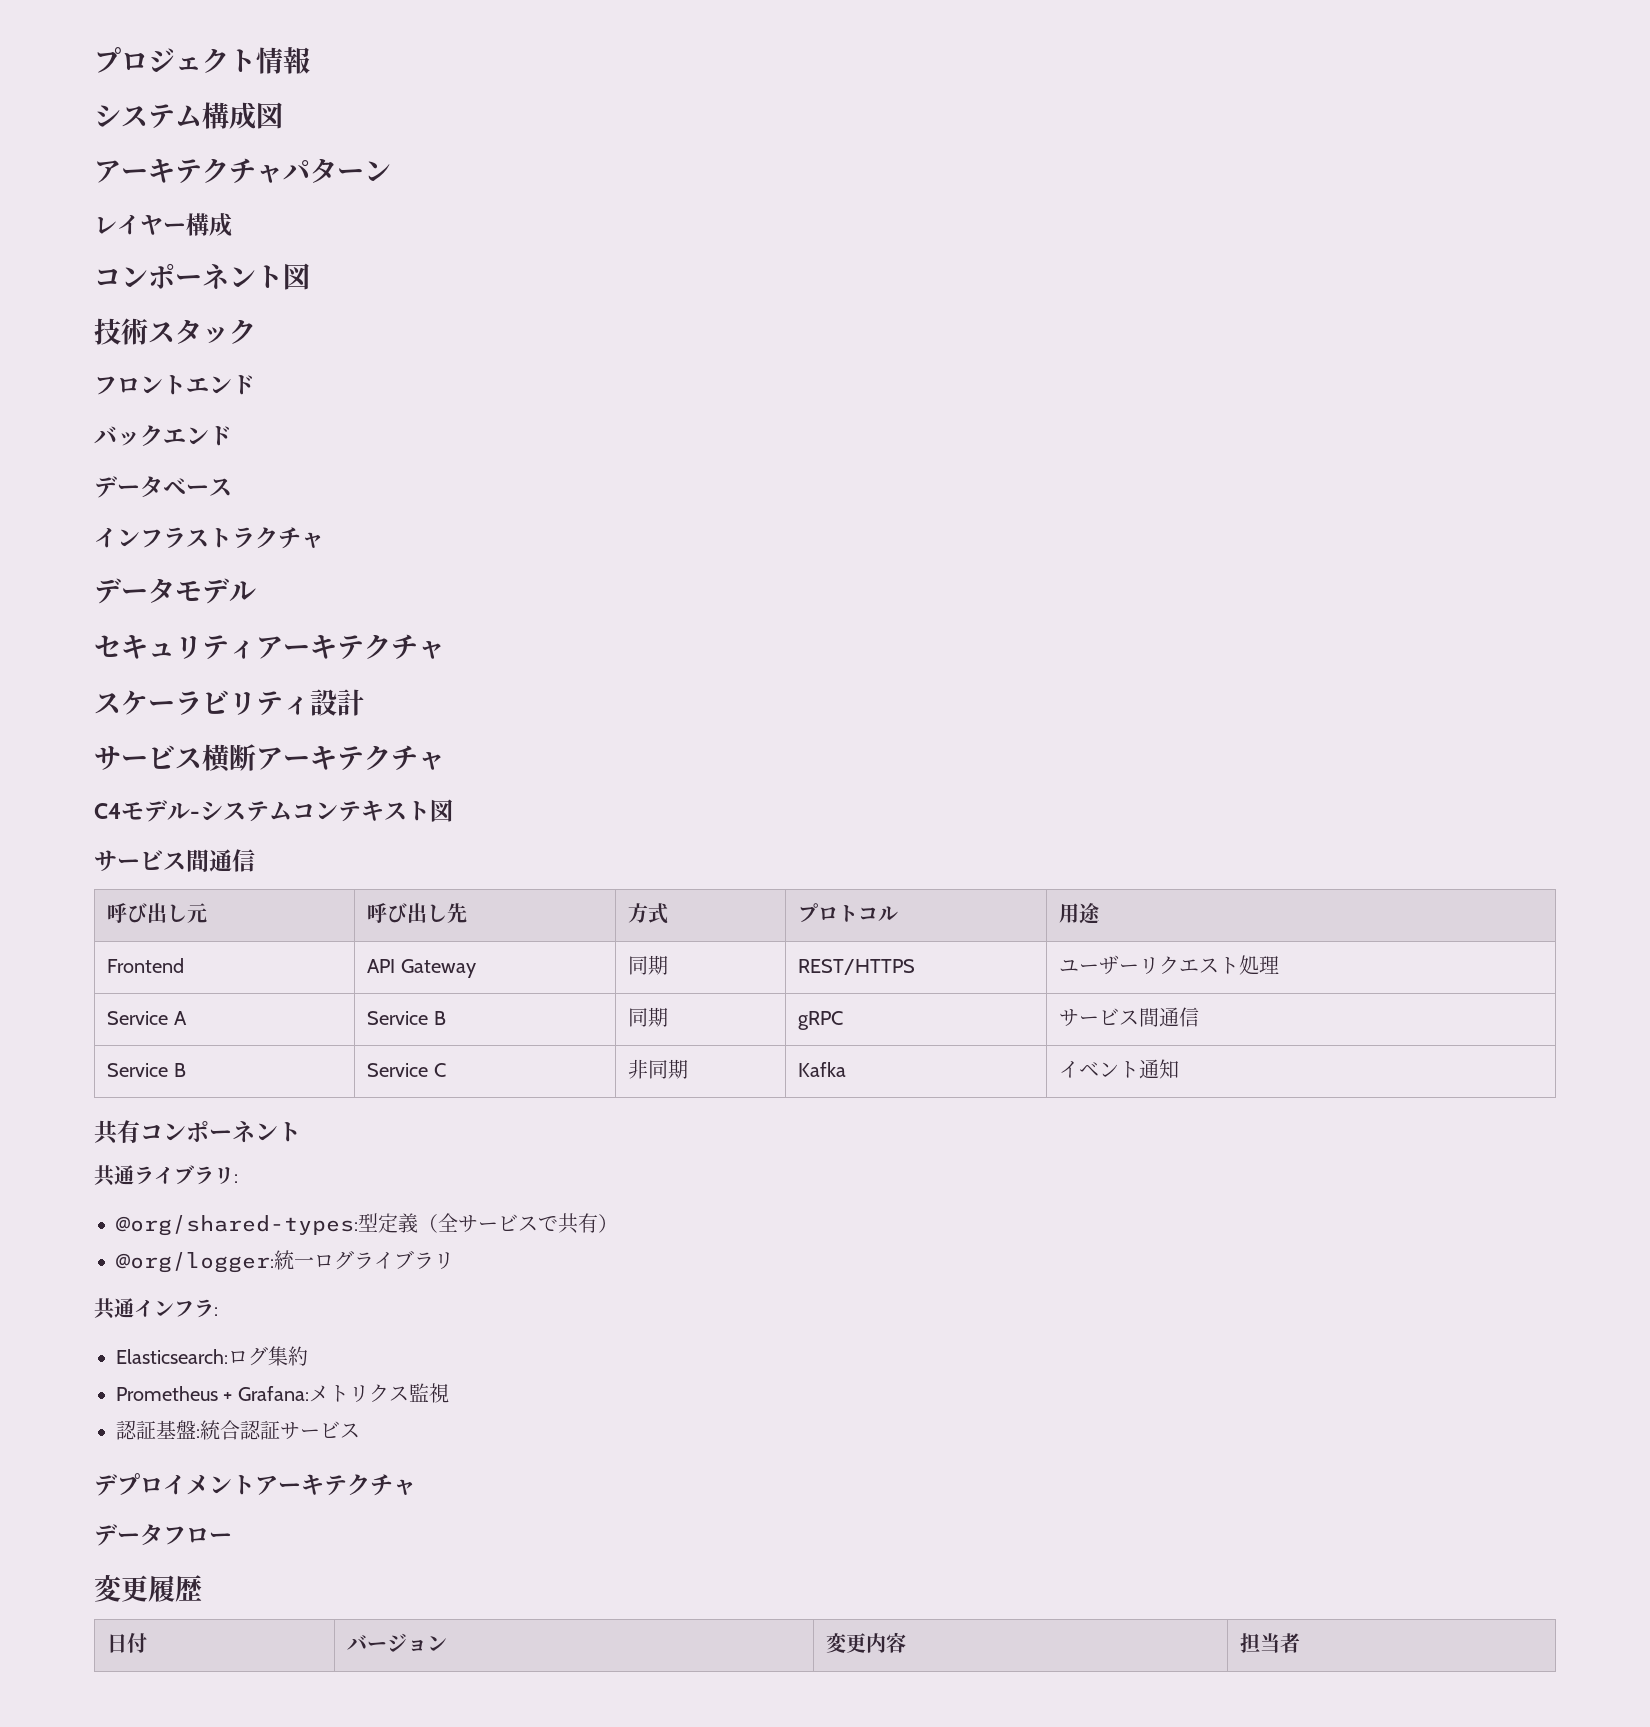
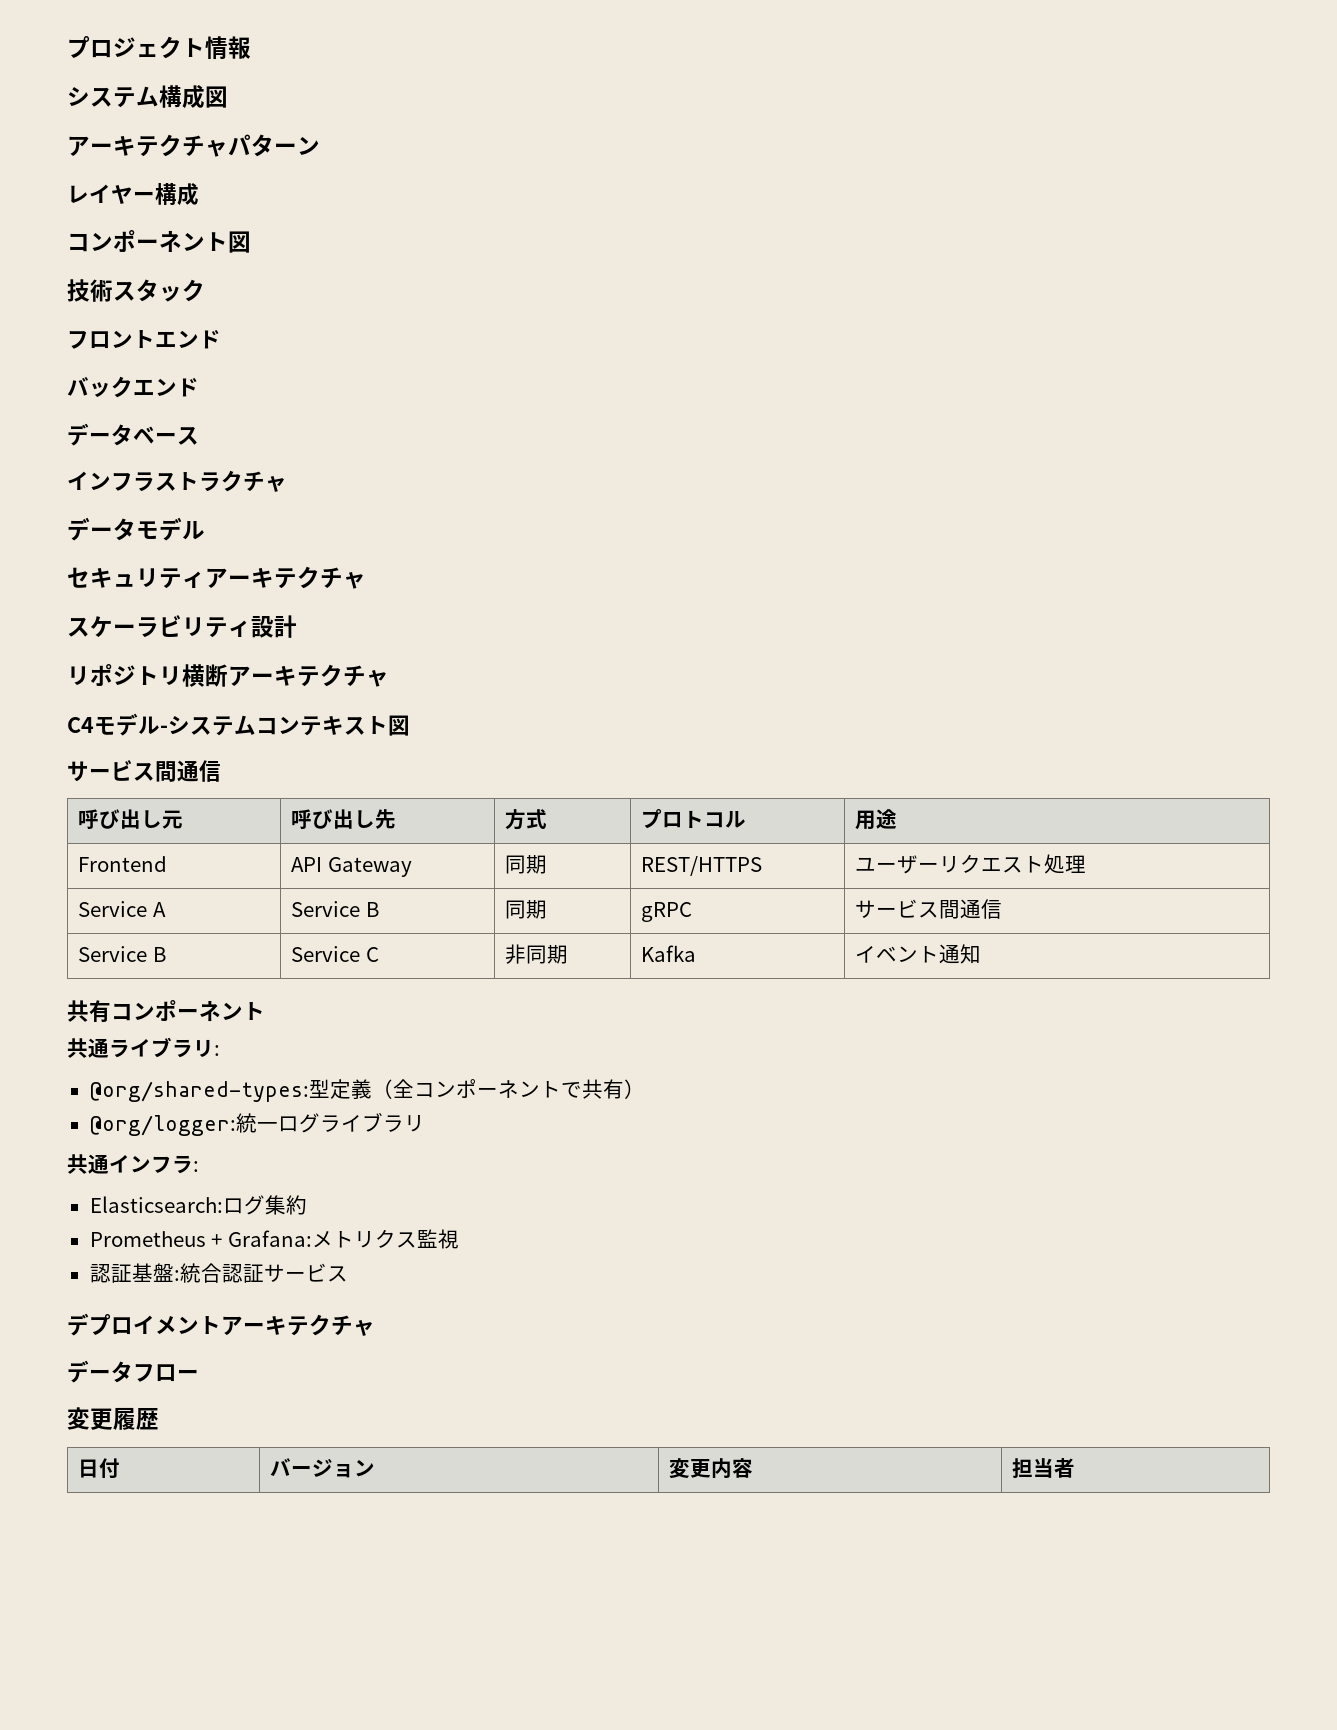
- サービス横断アーキテクチャ
+ リポジトリ横断アーキテクチャ
- @org/shared-types:型定義（全サービスで共有）
+ @org/shared-types:型定義（全コンポーネントで共有）

